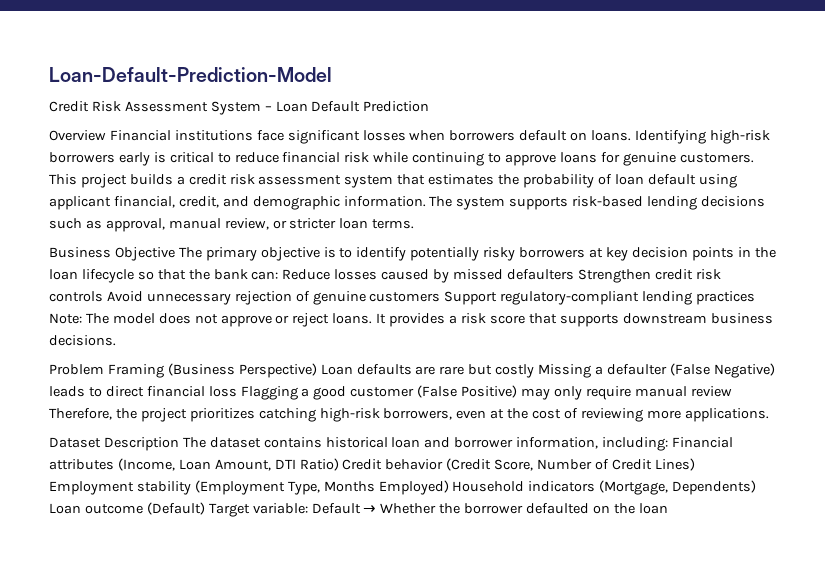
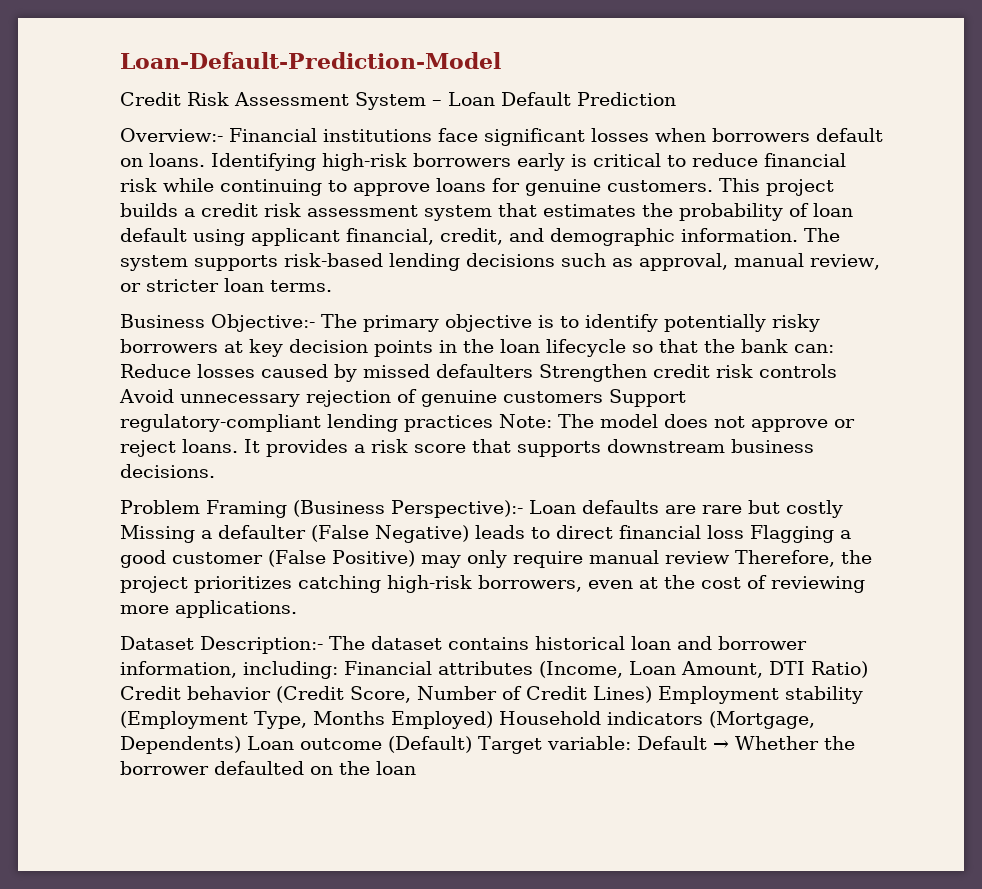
- Overview Financial institutions face significant losses when borrowers default on loans.
+ Overview:- Financial institutions face significant losses when borrowers default on loans.
- Business Objective The primary objective is to identify potentially risky borrowers at key decision points in the loan lifecycle so that the bank can: Reduce losses caused by missed defaulters Strengthen credit risk controls Avoid unnecessary rejection of genuine customers Support regulatory-compliant lending practices Note: The model does not approve or reject loans.
+ Business Objective:- The primary objective is to identify potentially risky borrowers at key decision points in the loan lifecycle so that the bank can: Reduce losses caused by missed defaulters Strengthen credit risk controls Avoid unnecessary rejection of genuine customers Support regulatory-compliant lending practices Note: The model does not approve or reject loans.
- Problem Framing (Business Perspective) Loan defaults are rare but costly Missing a defaulter (False Negative) leads to direct financial loss Flagging a good customer (False Positive) may only require manual review Therefore, the project prioritizes catching high-risk borrowers, even at the cost of reviewing more applications.
+ Problem Framing (Business Perspective):- Loan defaults are rare but costly Missing a defaulter (False Negative) leads to direct financial loss Flagging a good customer (False Positive) may only require manual review Therefore, the project prioritizes catching high-risk borrowers, even at the cost of reviewing more applications.
- Dataset Description The dataset contains historical loan and borrower information, including: Financial attributes (Income, Loan Amount, DTI Ratio) Credit behavior (Credit Score, Number of Credit Lines) Employment stability (Employment Type, Months Employed) Household indicators (Mortgage, Dependents) Loan outcome (Default) Target variable: Default → Whether the borrower defaulted on the loan
+ Dataset Description:- The dataset contains historical loan and borrower information, including: Financial attributes (Income, Loan Amount, DTI Ratio) Credit behavior (Credit Score, Number of Credit Lines) Employment stability (Employment Type, Months Employed) Household indicators (Mortgage, Dependents) Loan outcome (Default) Target variable: Default → Whether the borrower defaulted on the loan

